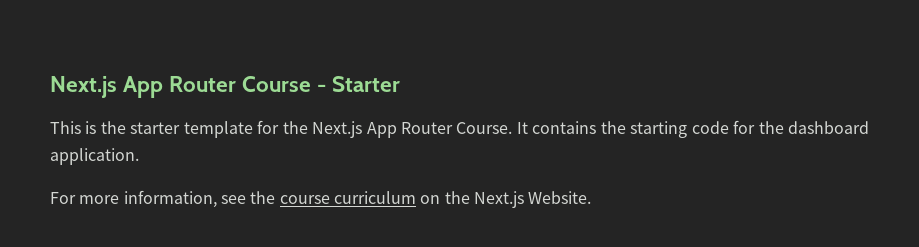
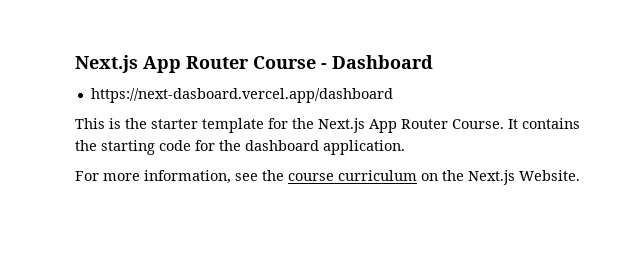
- Next.js App Router Course - Starter
+ Next.js App Router Course - Dashboard
+ https://next-dasboard.vercel.app/dashboard

